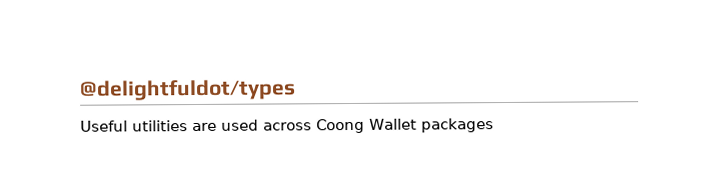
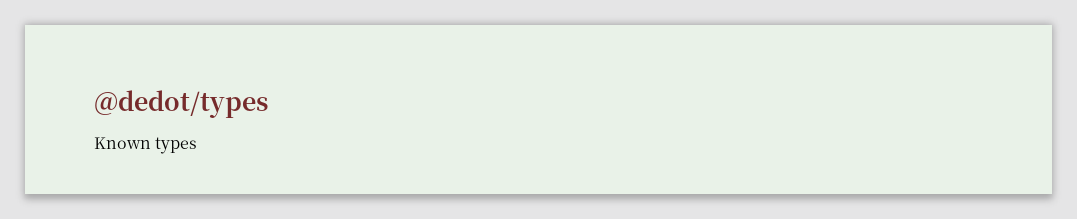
- @delightfuldot/types
- Useful utilities are used across Coong Wallet packages
+ @dedot/types
+ Known types

